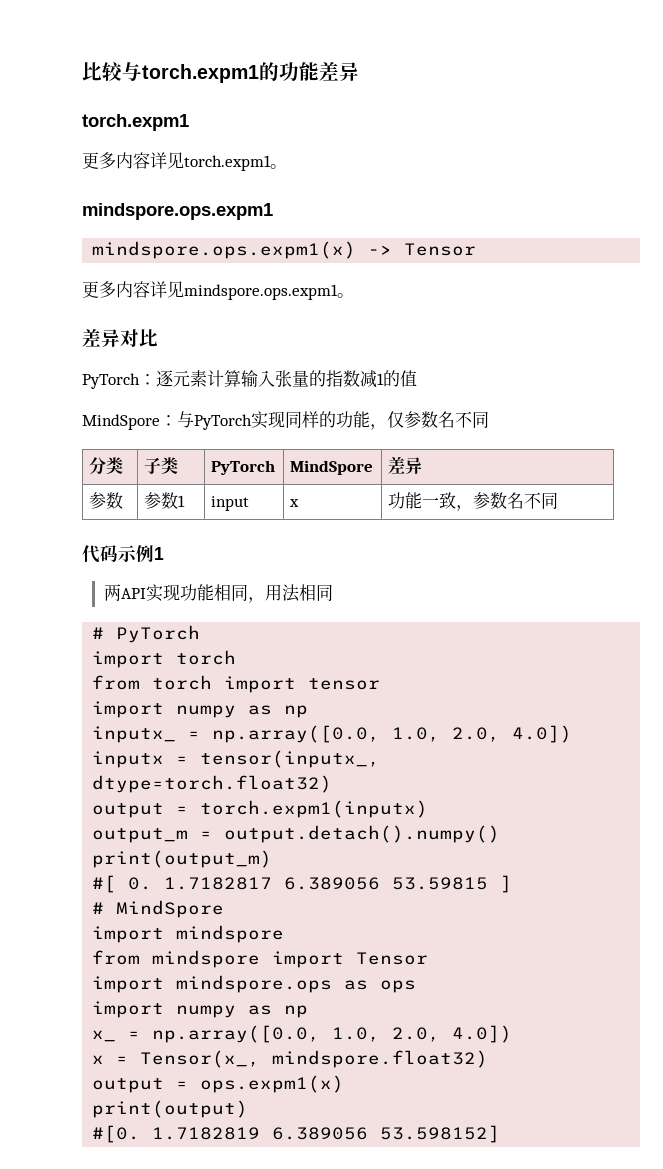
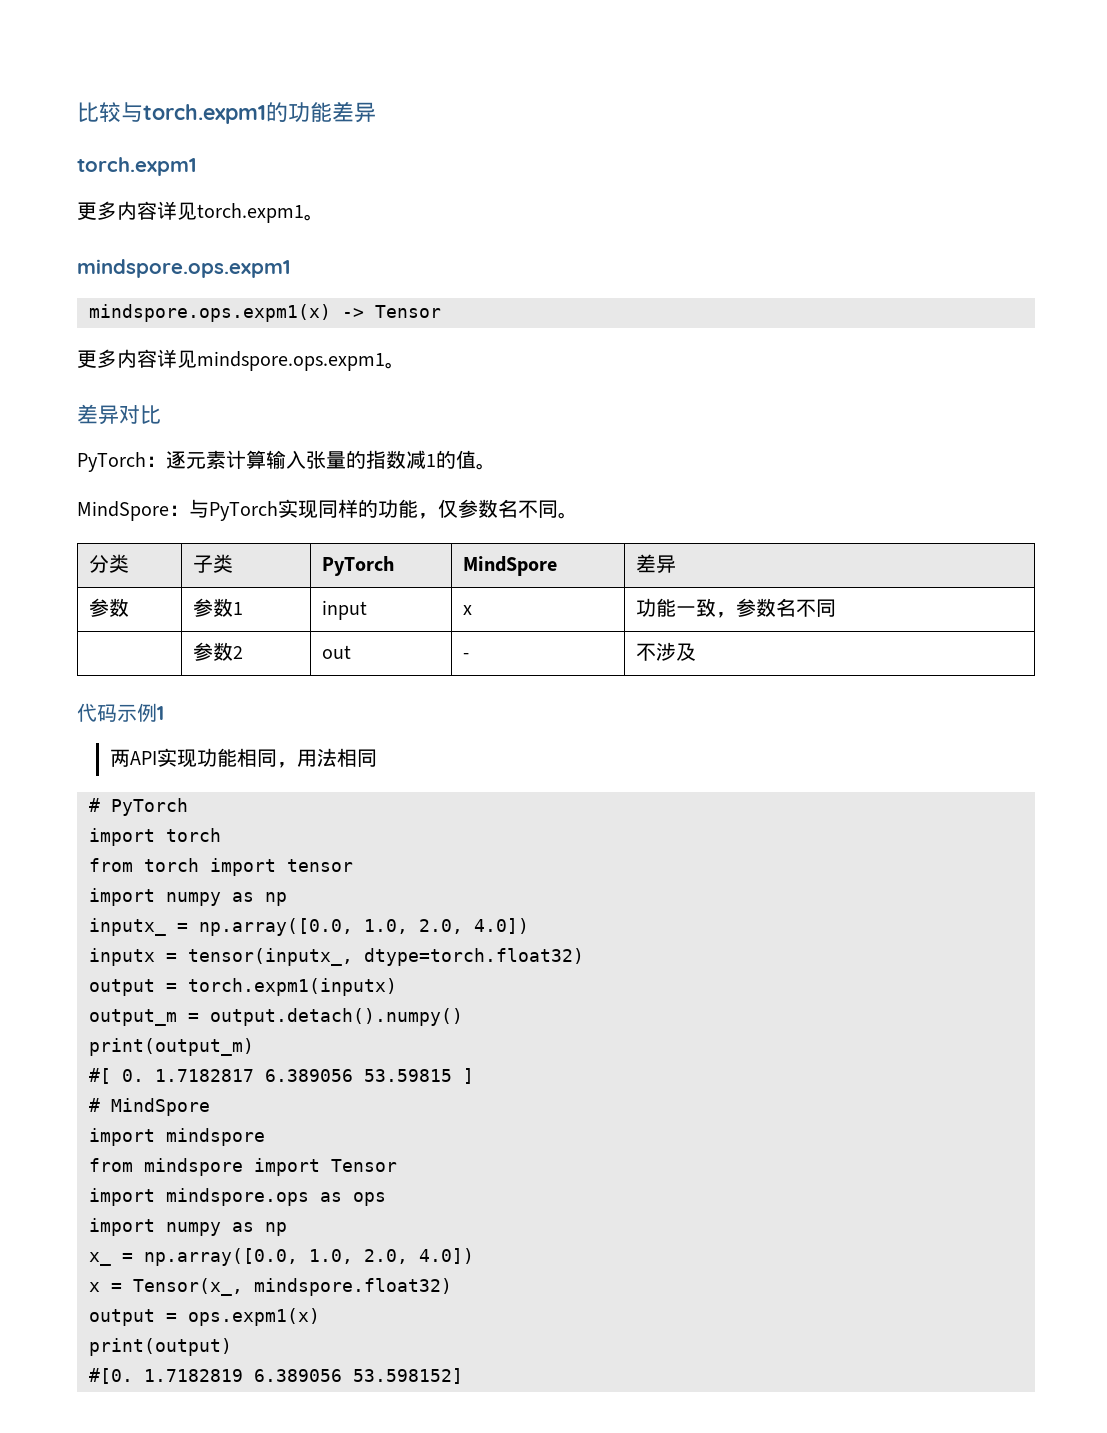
- PyTorch：逐元素计算输入张量的指数减1的值
+ PyTorch：逐元素计算输入张量的指数减1的值。
- MindSpore：与PyTorch实现同样的功能，仅参数名不同
+ MindSpore：与PyTorch实现同样的功能，仅参数名不同。
+ | 参数2 | out | - | 不涉及

